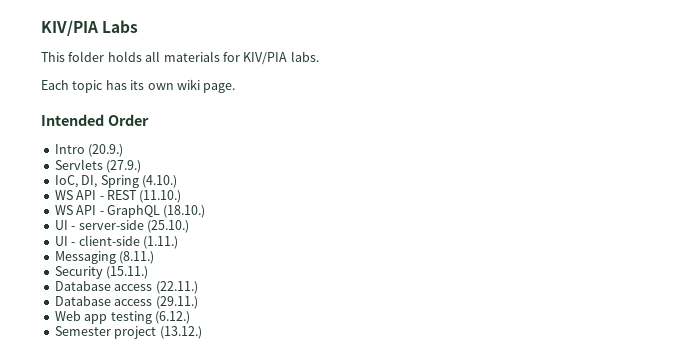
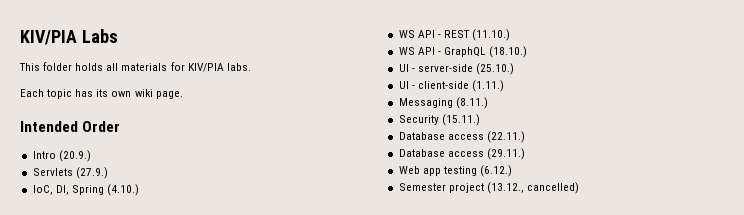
- Semester project (13.12.)
+ Semester project (13.12., cancelled)

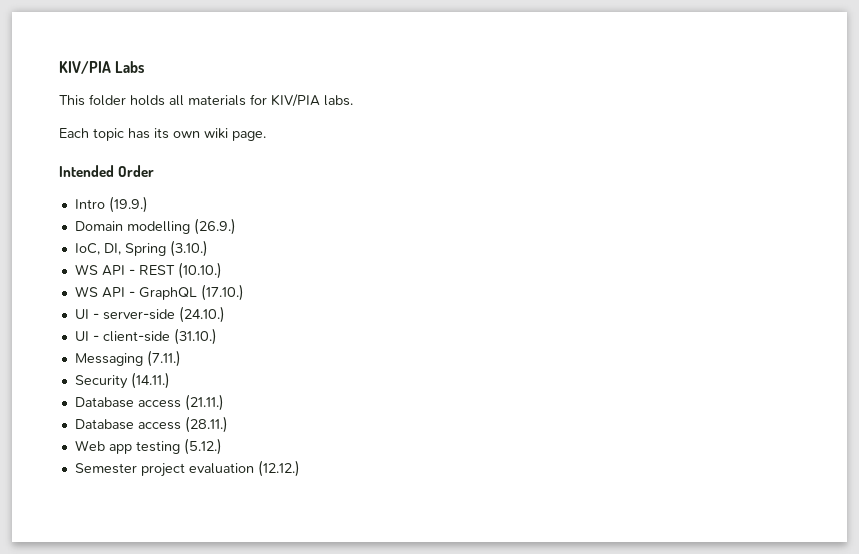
- Intro (20.9.)
- Servlets (27.9.)
+ Intro (19.9.)
+ Domain modelling (26.9.)
- IoC, DI, Spring (4.10.)
+ IoC, DI, Spring (3.10.)
- WS API - REST (11.10.)
+ WS API - REST (10.10.)
- WS API - GraphQL (18.10.)
+ WS API - GraphQL (17.10.)
- UI - server-side (25.10.)
+ UI - server-side (24.10.)
- UI - client-side (1.11.)
+ UI - client-side (31.10.)
- Messaging (8.11.)
+ Messaging (7.11.)
- Security (15.11.)
- Database access (22.11.)
- Database access (29.11.)
+ Security (14.11.)
+ Database access (21.11.)
+ Database access (28.11.)
- Web app testing (6.12.)
+ Web app testing (5.12.)
- Semester project (13.12., cancelled)
+ Semester project evaluation (12.12.)

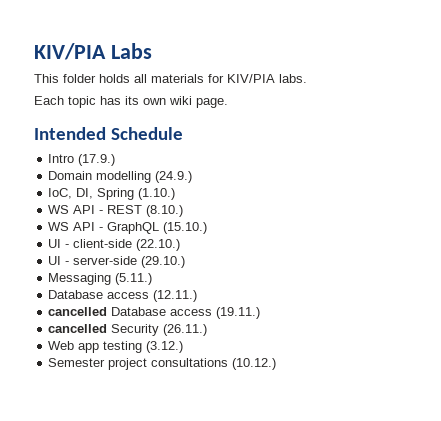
- Intended Order
+ Intended Schedule
- Intro (19.9.)
+ Intro (17.9.)
- Domain modelling (26.9.)
+ Domain modelling (24.9.)
- IoC, DI, Spring (3.10.)
+ IoC, DI, Spring (1.10.)
- WS API - REST (10.10.)
+ WS API - REST (8.10.)
- WS API - GraphQL (17.10.)
- UI - server-side (24.10.)
- UI - client-side (31.10.)
- Messaging (7.11.)
- Security (14.11.)
- Database access (21.11.)
- Database access (28.11.)
+ WS API - GraphQL (15.10.)
+ UI - client-side (22.10.)
+ UI - server-side (29.10.)
+ Messaging (5.11.)
+ Database access (12.11.)
+ cancelled Database access (19.11.)
+ cancelled Security (26.11.)
- Web app testing (5.12.)
+ Web app testing (3.12.)
- Semester project evaluation (12.12.)
+ Semester project consultations (10.12.)

